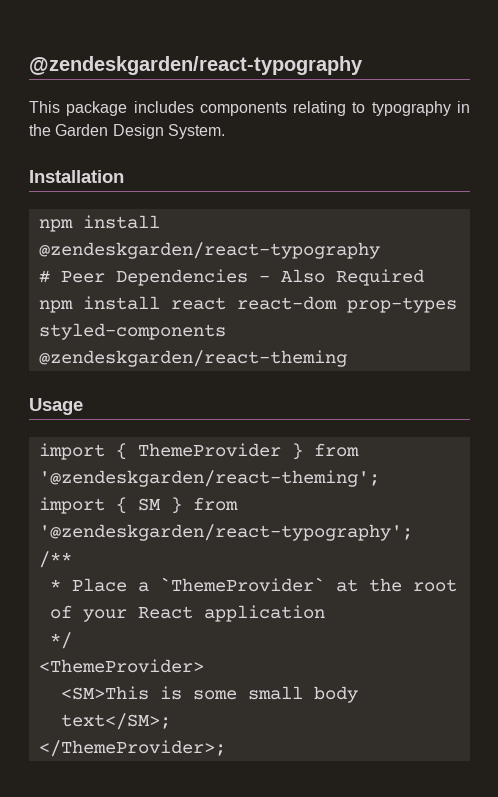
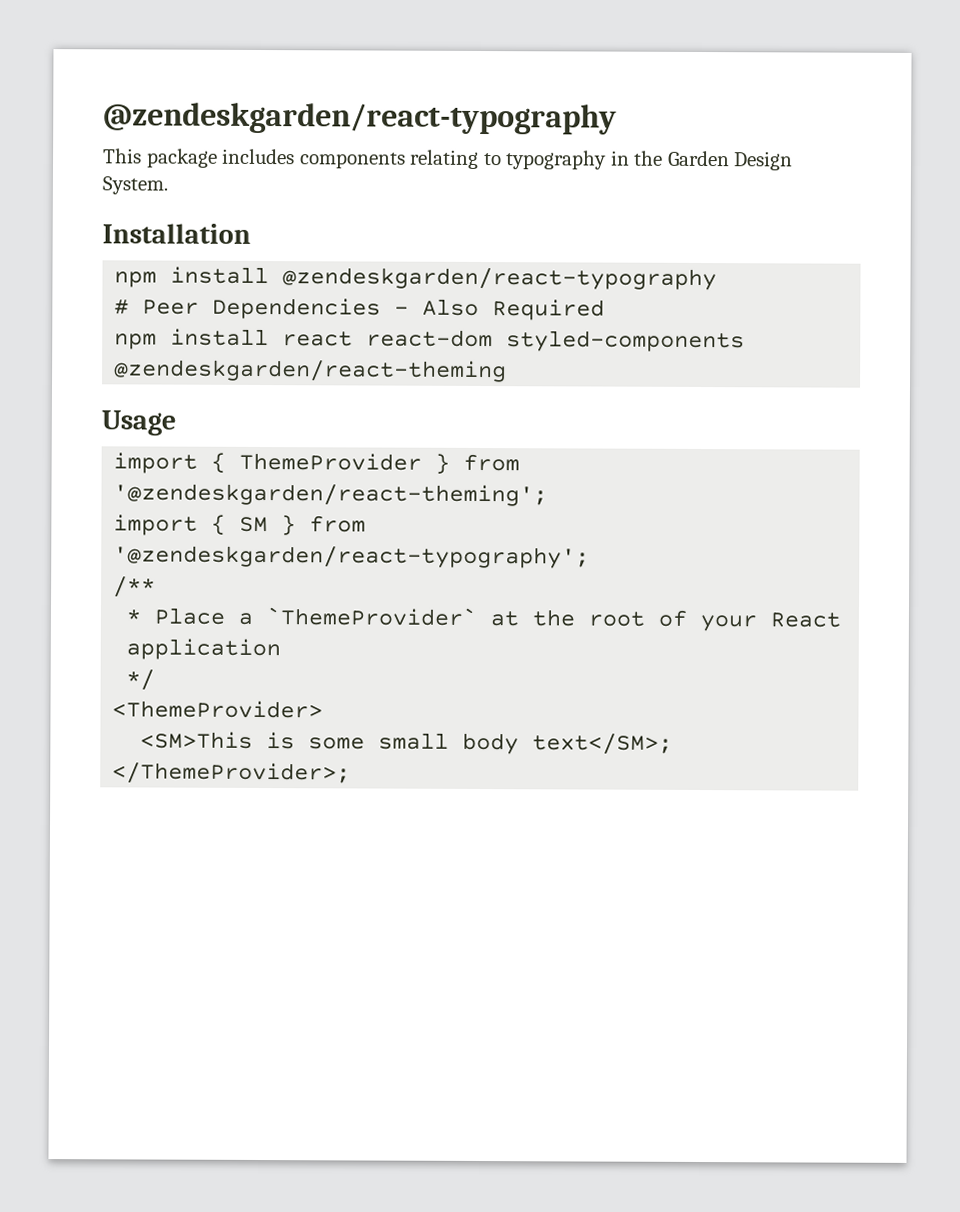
- npm install react react-dom prop-types styled-components @zendeskgarden/react-theming
+ npm install react react-dom styled-components @zendeskgarden/react-theming

